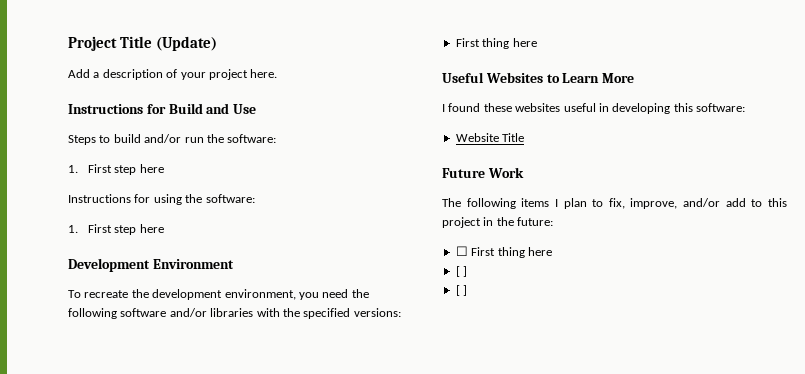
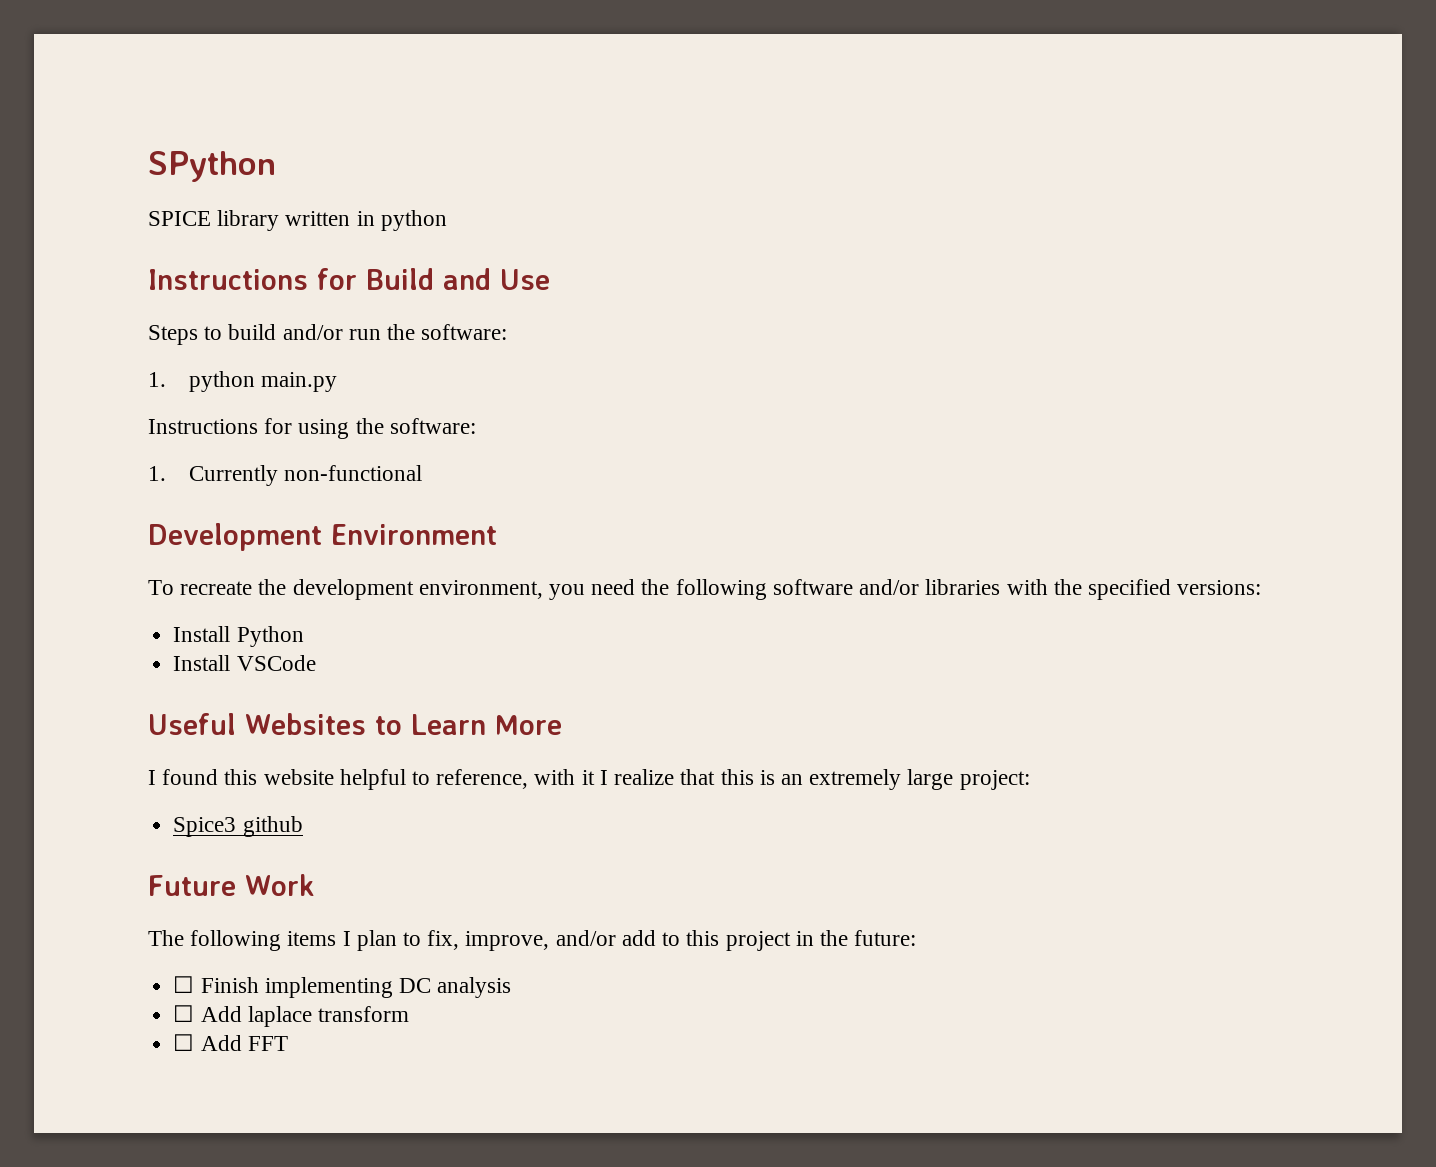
- Project Title (Update)
- Add a description of your project here.
+ SPython
+ SPICE library written in python
  Steps to build and/or run the software:
- 1. First step here
+ 1. python main.py
  Instructions for using the software:
- 1. First step here
+ 1. Currently non-functional
  To recreate the development environment, you need the following software and/or libraries with the specified versions:
- First thing here
+ Install Python
+ Install VSCode
- I found these websites useful in developing this software:
- Website Title
+ I found this website helpful to reference, with it I realize that this is an extremely large project:
+ Spice3 github
- ☐ First thing here
- [ ]
- [ ]
+ ☐ Finish implementing DC analysis
+ ☐ Add laplace transform
+ ☐ Add FFT

